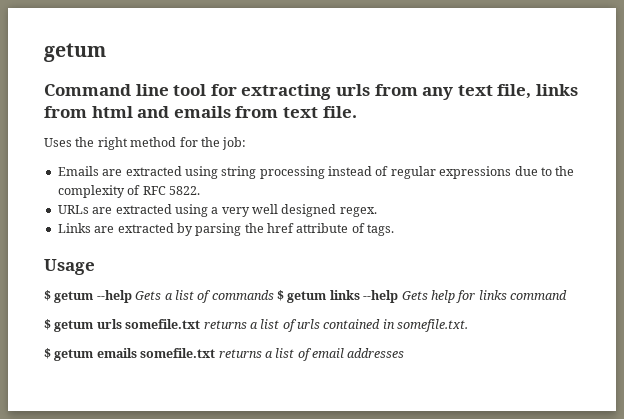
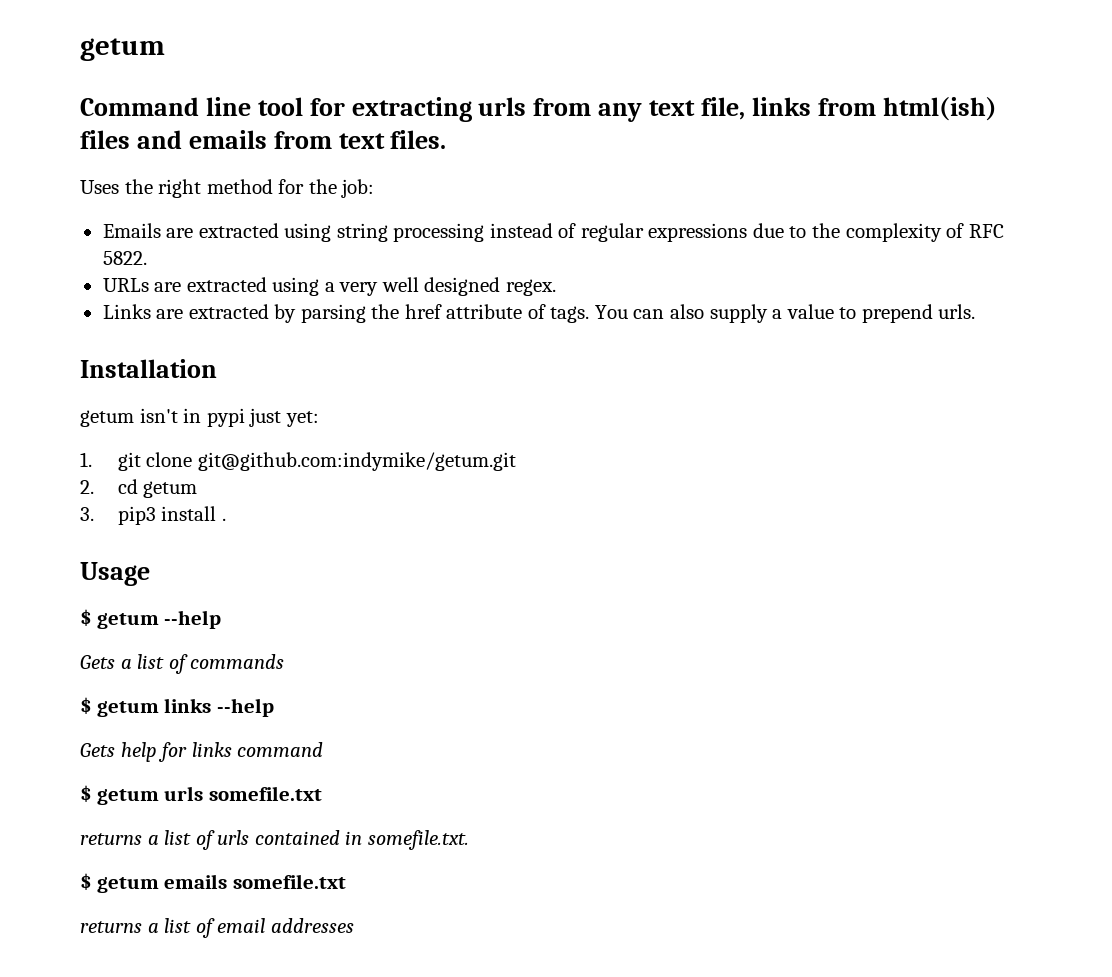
- Command line tool for extracting urls from any text file, links from html and emails from text file.
+ Command line tool for extracting urls from any text file, links from html(ish) files and emails from text files.
+ You can also supply a value to prepend urls.
+ Installation
+ getum isn't in pypi just yet:
+ 1. git clone git@github.com:indymike/getum.git
+ 2. cd getum
+ 3. pip3 install .
- $ getum --help Gets a list of commands $ getum links --help Gets help for links command
+ $ getum --help
+ Gets a list of commands
+ $ getum links --help
+ Gets help for links command
- $ getum urls somefile.txt returns a list of urls contained in somefile.txt.
+ $ getum urls somefile.txt
+ returns a list of urls contained in somefile.txt.
- $ getum emails somefile.txt returns a list of email addresses
+ $ getum emails somefile.txt
+ returns a list of email addresses

